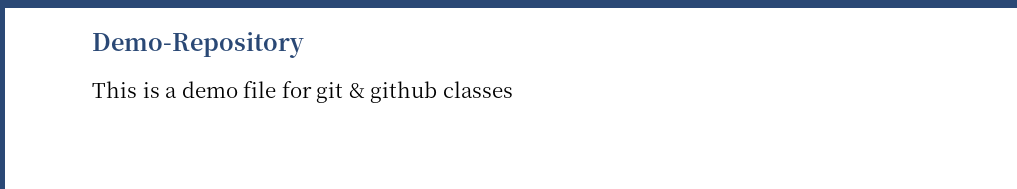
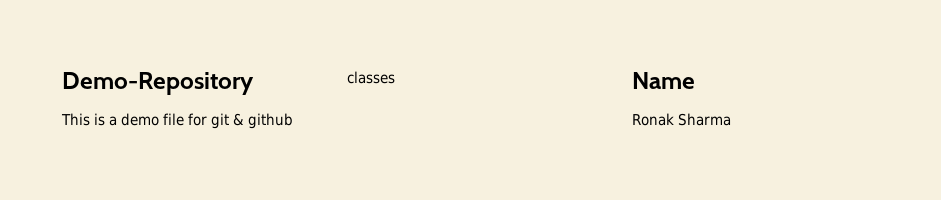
+ Name
+ Ronak Sharma

